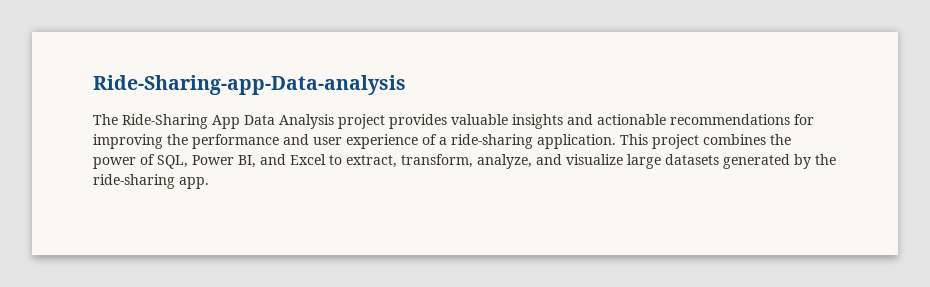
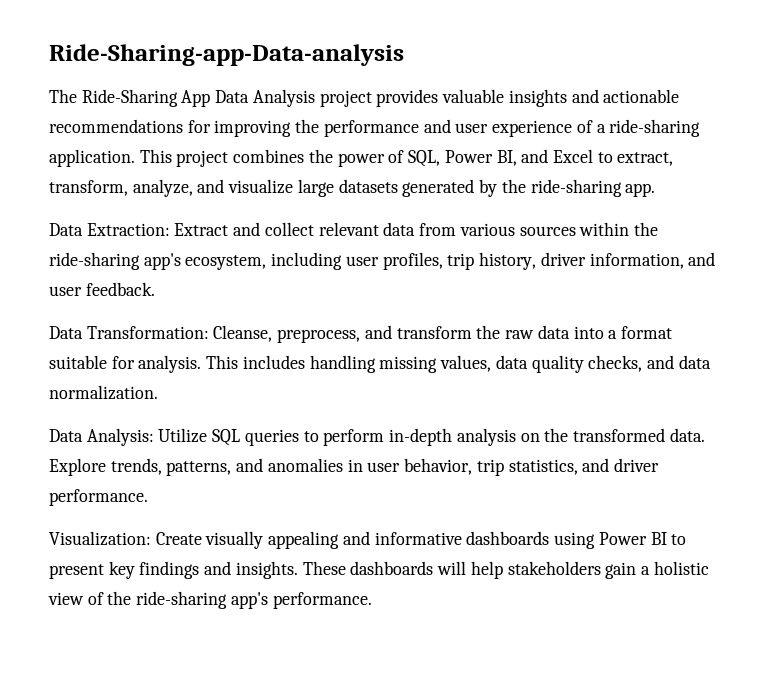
+ Data Extraction: Extract and collect relevant data from various sources within the ride-sharing app's ecosystem, including user profiles, trip history, driver information, and user feedback.
+ Data Transformation: Cleanse, preprocess, and transform the raw data into a format suitable for analysis. This includes handling missing values, data quality checks, and data normalization.
+ Data Analysis: Utilize SQL queries to perform in-depth analysis on the transformed data. Explore trends, patterns, and anomalies in user behavior, trip statistics, and driver performance.
+ Visualization: Create visually appealing and informative dashboards using Power BI to present key findings and insights. These dashboards will help stakeholders gain a holistic view of the ride-sharing app's performance.

